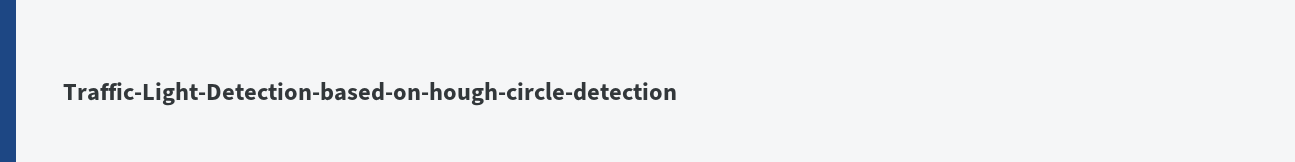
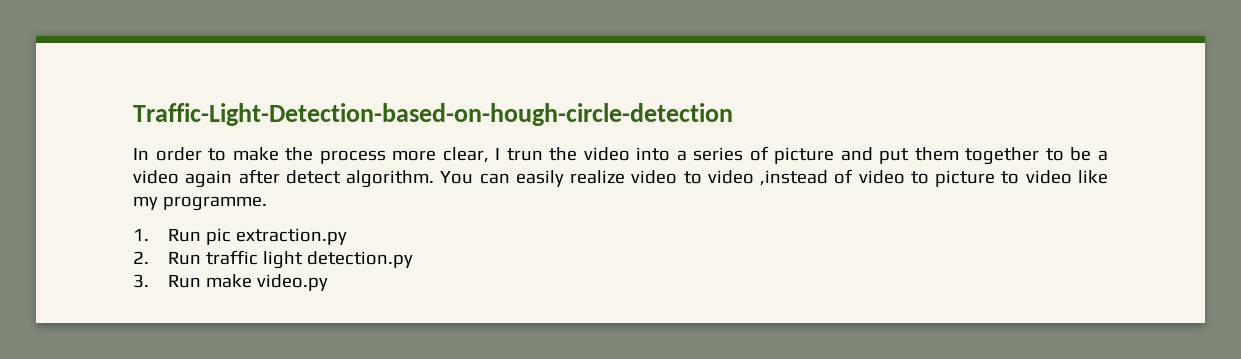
+ In order to make the process more clear, I trun the video into a series of picture and put them together to be a video again after detect algorithm. You can easily realize video to video ,instead of video to picture to video like my programme.
+ 1. Run pic extraction.py
+ 2. Run traffic light detection.py
+ 3. Run make video.py

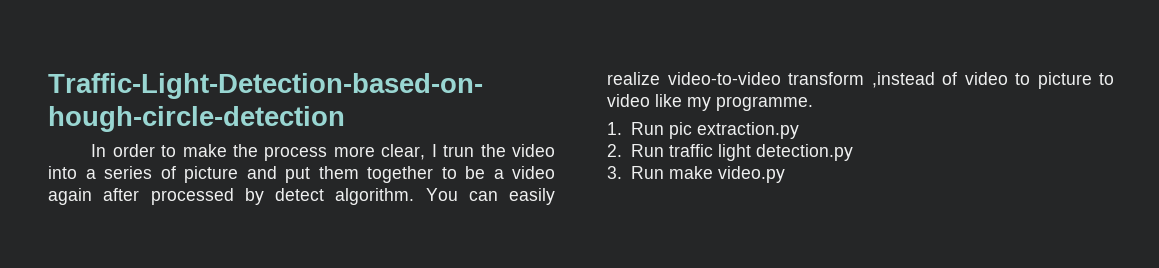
- In order to make the process more clear, I trun the video into a series of picture and put them together to be a video again after detect algorithm.
+ In order to make the process more clear, I trun the video into a series of picture and put them together to be a video again after processed by detect algorithm.
- You can easily realize video to video ,instead of video to picture to video like my programme.
+ You can easily realize video-to-video transform ,instead of video to picture to video like my programme.

